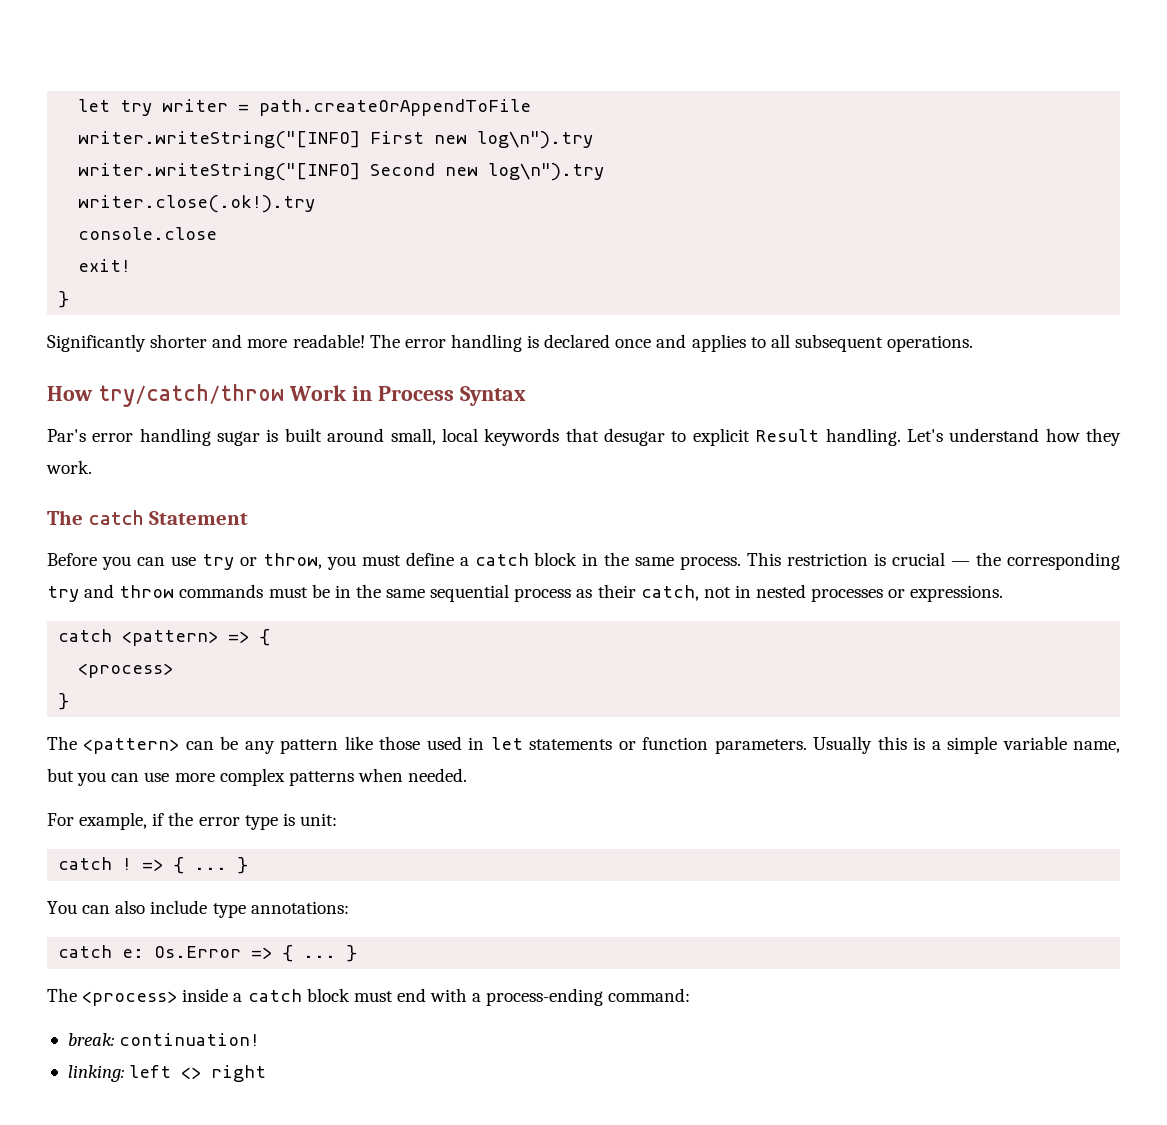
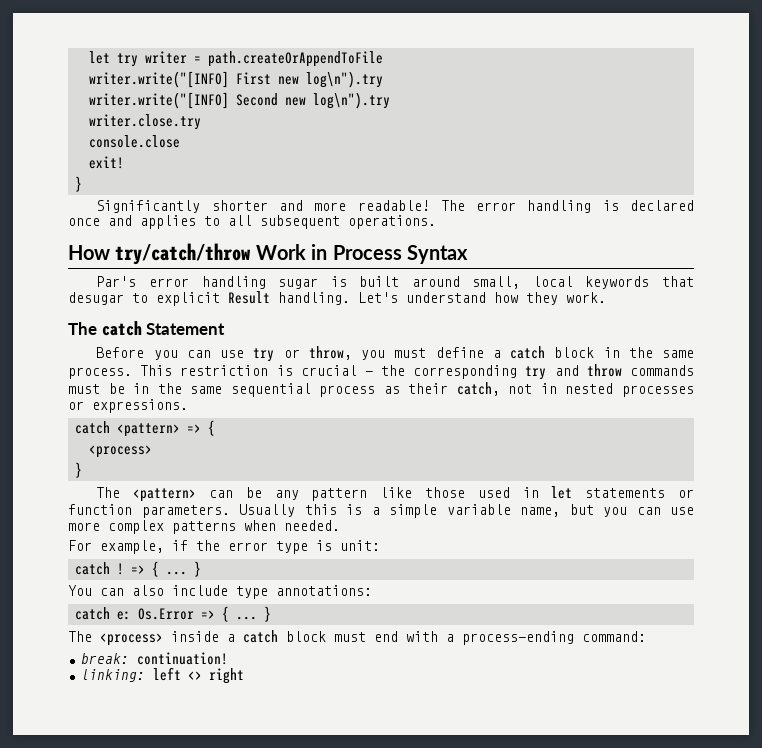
- writer.writeString("[INFO] First new log\n").try
+ writer.write("[INFO] First new log\n").try
- writer.writeString("[INFO] Second new log\n").try
+ writer.write("[INFO] Second new log\n").try
- writer.close(.ok!).try
+ writer.close.try

